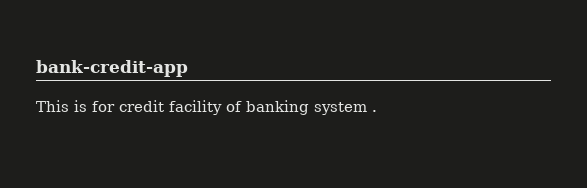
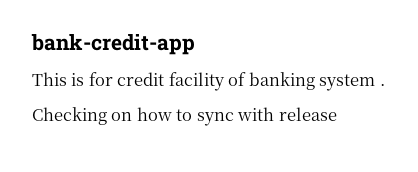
+ Checking on how to sync with release

